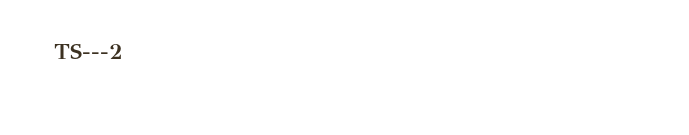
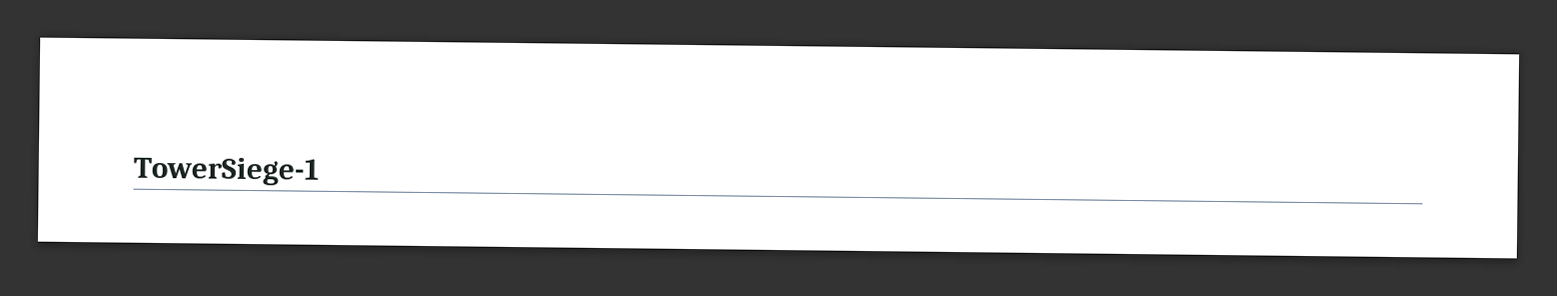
- TS---2
+ TowerSiege-1

